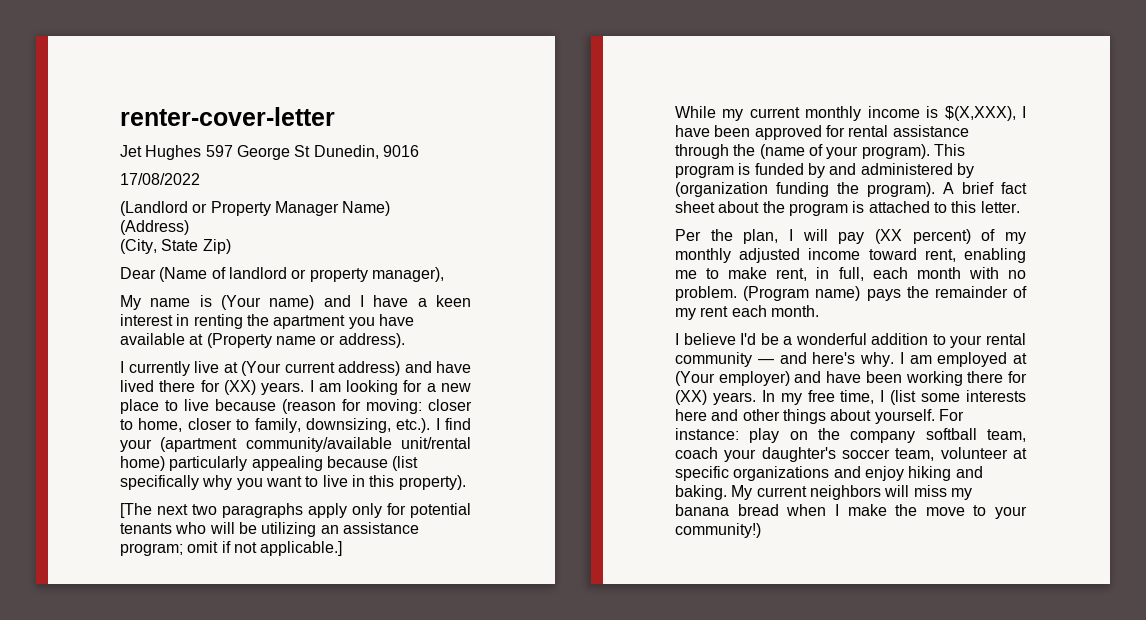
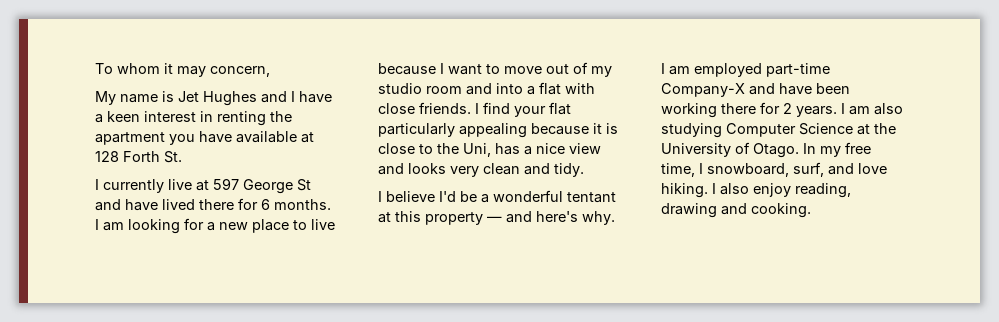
- renter-cover-letter
- Jet Hughes 597 George St Dunedin, 9016
- 17/08/2022
- (Landlord or Property Manager Name)
- (Address)
- (City, State Zip)
- Dear (Name of landlord or property manager),
+ To whom it may concern,
- My name is (Your name) and I have a keen interest in renting the apartment you have available at (Property name or address).
+ My name is Jet Hughes and I have a keen interest in renting the apartment you have available at 128 Forth St.
- I currently live at (Your current address) and have lived there for (XX) years.
+ I currently live at 597 George St and have lived there for 6 months.
- I am looking for a new place to live because (reason for moving: closer to home, closer to family, downsizing, etc.). I find your (apartment community/available unit/rental home) particularly appealing because (list specifically why you want to live in this property).
- [The next two paragraphs apply only for potential tenants who will be utilizing an assistance program; omit if not applicable.]
- While my current monthly income is $(X,XXX), I have been approved for rental assistance through the (name of your program). This program is funded by and administered by (organization funding the program). A brief fact sheet about the program is attached to this letter.
- Per the plan, I will pay (XX percent) of my monthly adjusted income toward rent, enabling me to make rent, in full, each month with no problem. (Program name) pays the remainder of my rent each month.
+ I am looking for a new place to live because I want to move out of my studio room and into a flat with close friends. I find your flat particularly appealing because it is close to the Uni, has a nice view and looks very clean and tidy.
- I believe I'd be a wonderful addition to your rental community — and here's why.
+ I believe I'd be a wonderful tentant at this property — and here's why.
- I am employed at (Your employer) and have been working there for (XX) years.
+ I am employed part-time Company-X and have been working there for 2 years. I am also studying Computer Science at the University of Otago.
- In my free time, I (list some interests here and other things about yourself. For instance: play on the company softball team, coach your daughter's soccer team, volunteer at specific organizations and enjoy hiking and baking. My current neighbors will miss my banana bread when I make the move to your community!)
+ In my free time, I snowboard, surf, and love hiking. I also enjoy reading, drawing and cooking.

